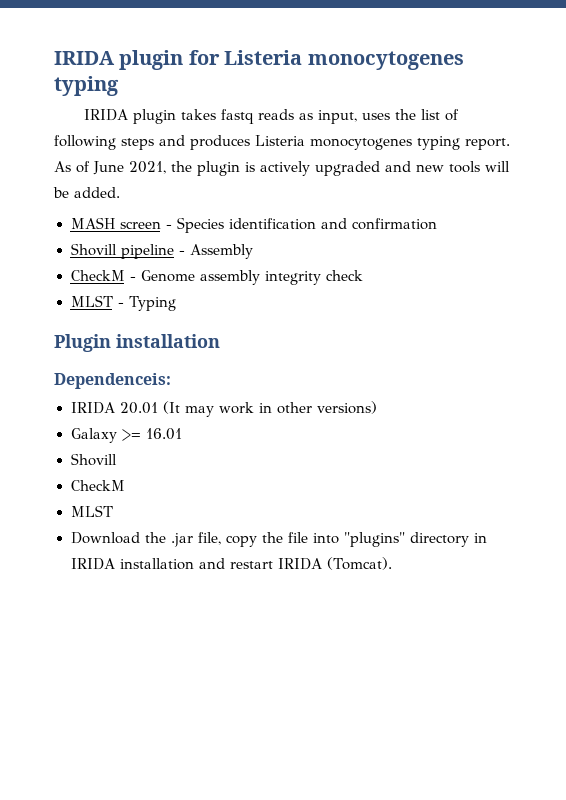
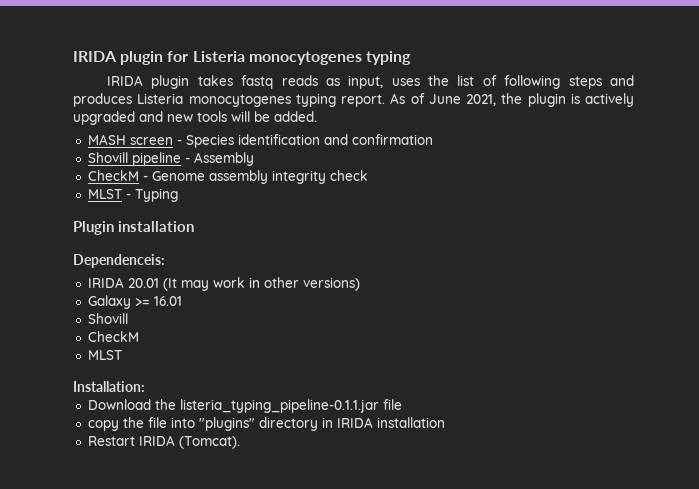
+ Installation:
- Download the .jar file, copy the file into "plugins" directory in IRIDA installation and restart IRIDA (Tomcat).
+ Download the listeria_typing_pipeline-0.1.1.jar file
+ copy the file into "plugins" directory in IRIDA installation
+ Restart IRIDA (Tomcat).

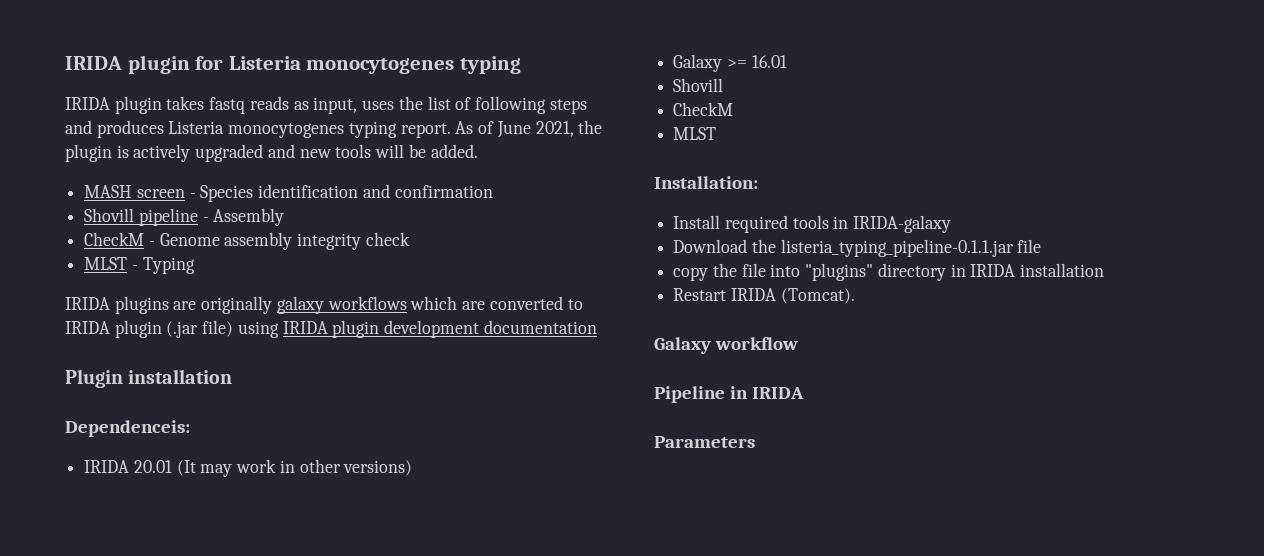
+ IRIDA plugins are originally galaxy workflows which are converted to IRIDA plugin (.jar file) using IRIDA plugin development documentation
+ Install required tools in IRIDA-galaxy
+ Galaxy workflow
+ Pipeline in IRIDA
+ Parameters

